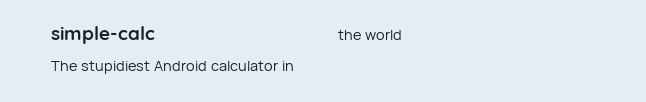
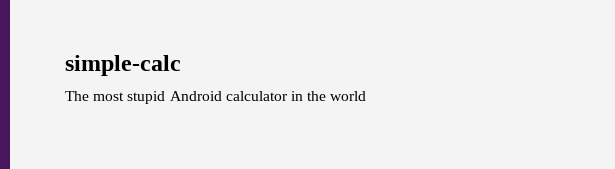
- The stupidiest Android calculator in the world
+ The most stupid Android calculator in the world

